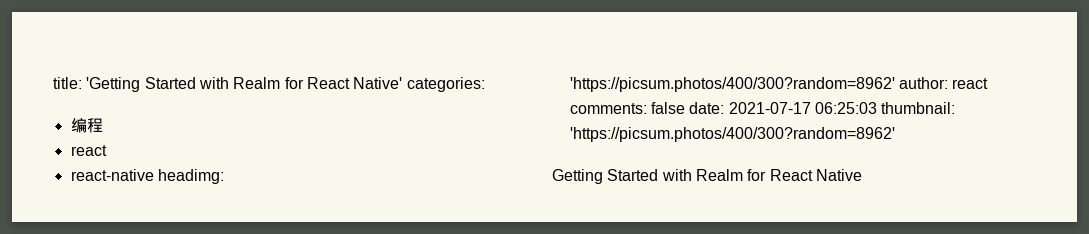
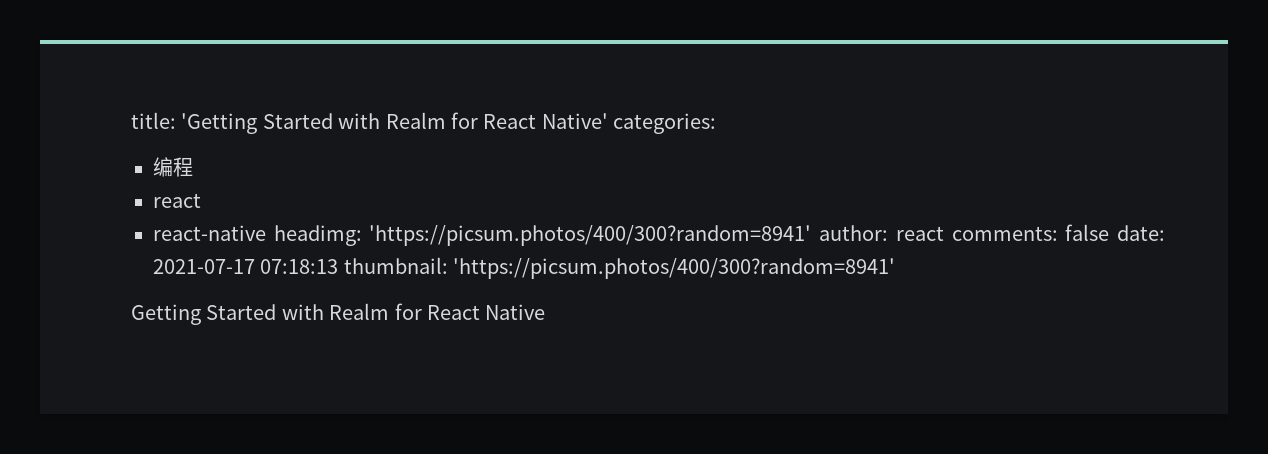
- react-native headimg: 'https://picsum.photos/400/300?random=8962' author: react comments: false date: 2021-07-17 06:25:03 thumbnail: 'https://picsum.photos/400/300?random=8962'
+ react-native headimg: 'https://picsum.photos/400/300?random=8941' author: react comments: false date: 2021-07-17 07:18:13 thumbnail: 'https://picsum.photos/400/300?random=8941'

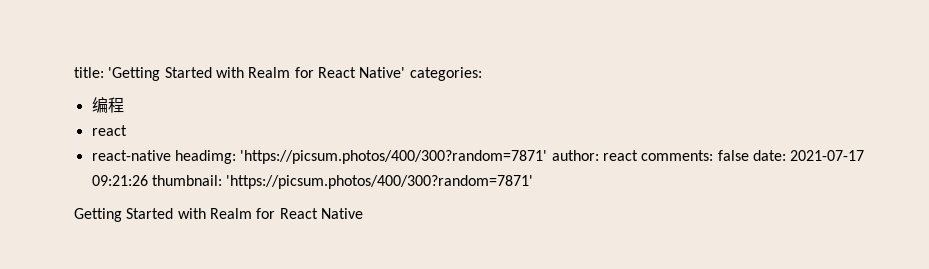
- react-native headimg: 'https://picsum.photos/400/300?random=8941' author: react comments: false date: 2021-07-17 07:18:13 thumbnail: 'https://picsum.photos/400/300?random=8941'
+ react-native headimg: 'https://picsum.photos/400/300?random=7871' author: react comments: false date: 2021-07-17 09:21:26 thumbnail: 'https://picsum.photos/400/300?random=7871'

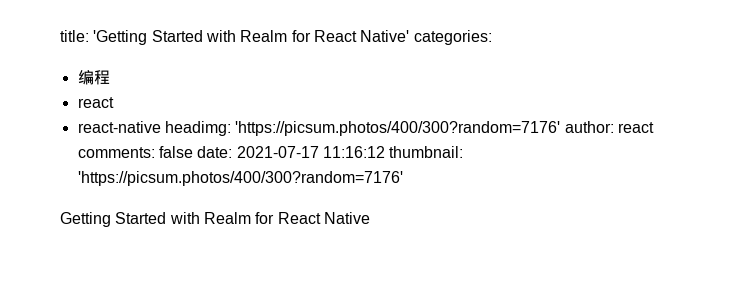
- react-native headimg: 'https://picsum.photos/400/300?random=7871' author: react comments: false date: 2021-07-17 09:21:26 thumbnail: 'https://picsum.photos/400/300?random=7871'
+ react-native headimg: 'https://picsum.photos/400/300?random=7176' author: react comments: false date: 2021-07-17 11:16:12 thumbnail: 'https://picsum.photos/400/300?random=7176'

